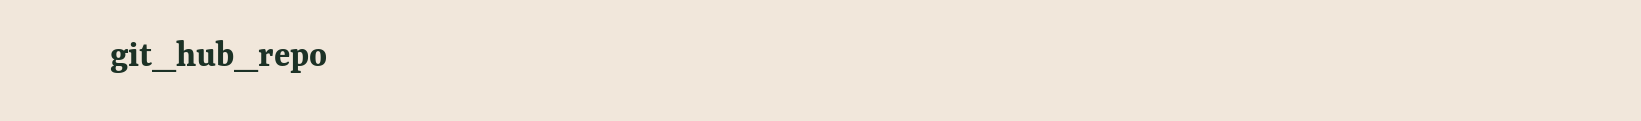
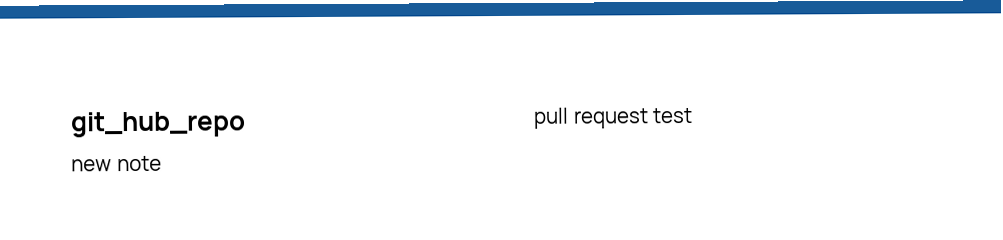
+ new note
+ pull request test

